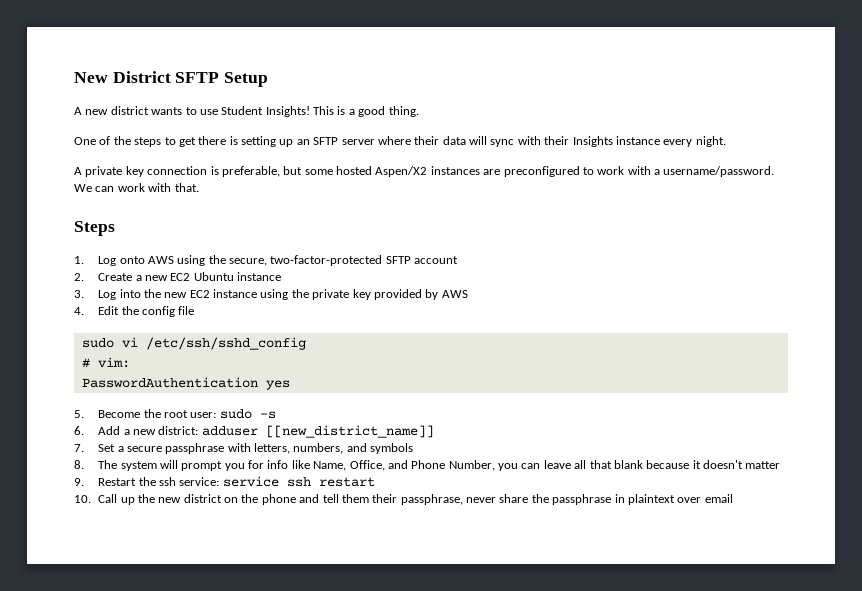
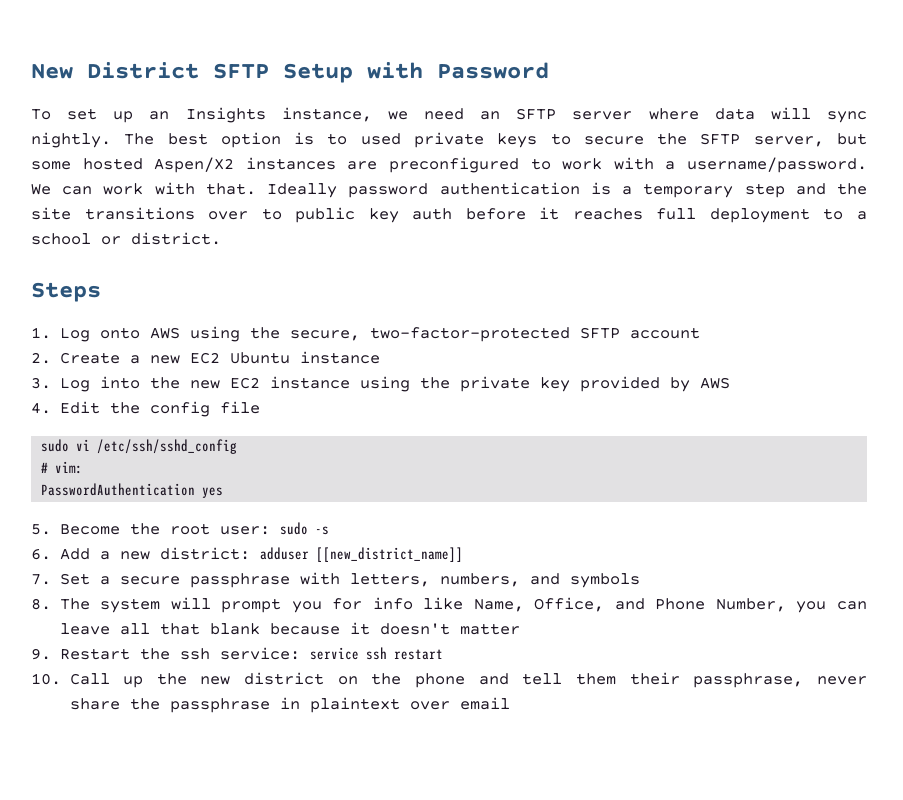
- New District SFTP Setup
- A new district wants to use Student Insights! This is a good thing.
- One of the steps to get there is setting up an SFTP server where their data will sync with their Insights instance every night.
- A private key connection is preferable, but some hosted Aspen/X2 instances are preconfigured to work with a username/password.
+ New District SFTP Setup with Password
+ To set up an Insights instance, we need an SFTP server where data will sync nightly. The best option is to used private keys to secure the SFTP server, but some hosted Aspen/X2 instances are preconfigured to work with a username/password.
+ Ideally password authentication is a temporary step and the site transitions over to public key auth before it reaches full deployment to a school or district.

